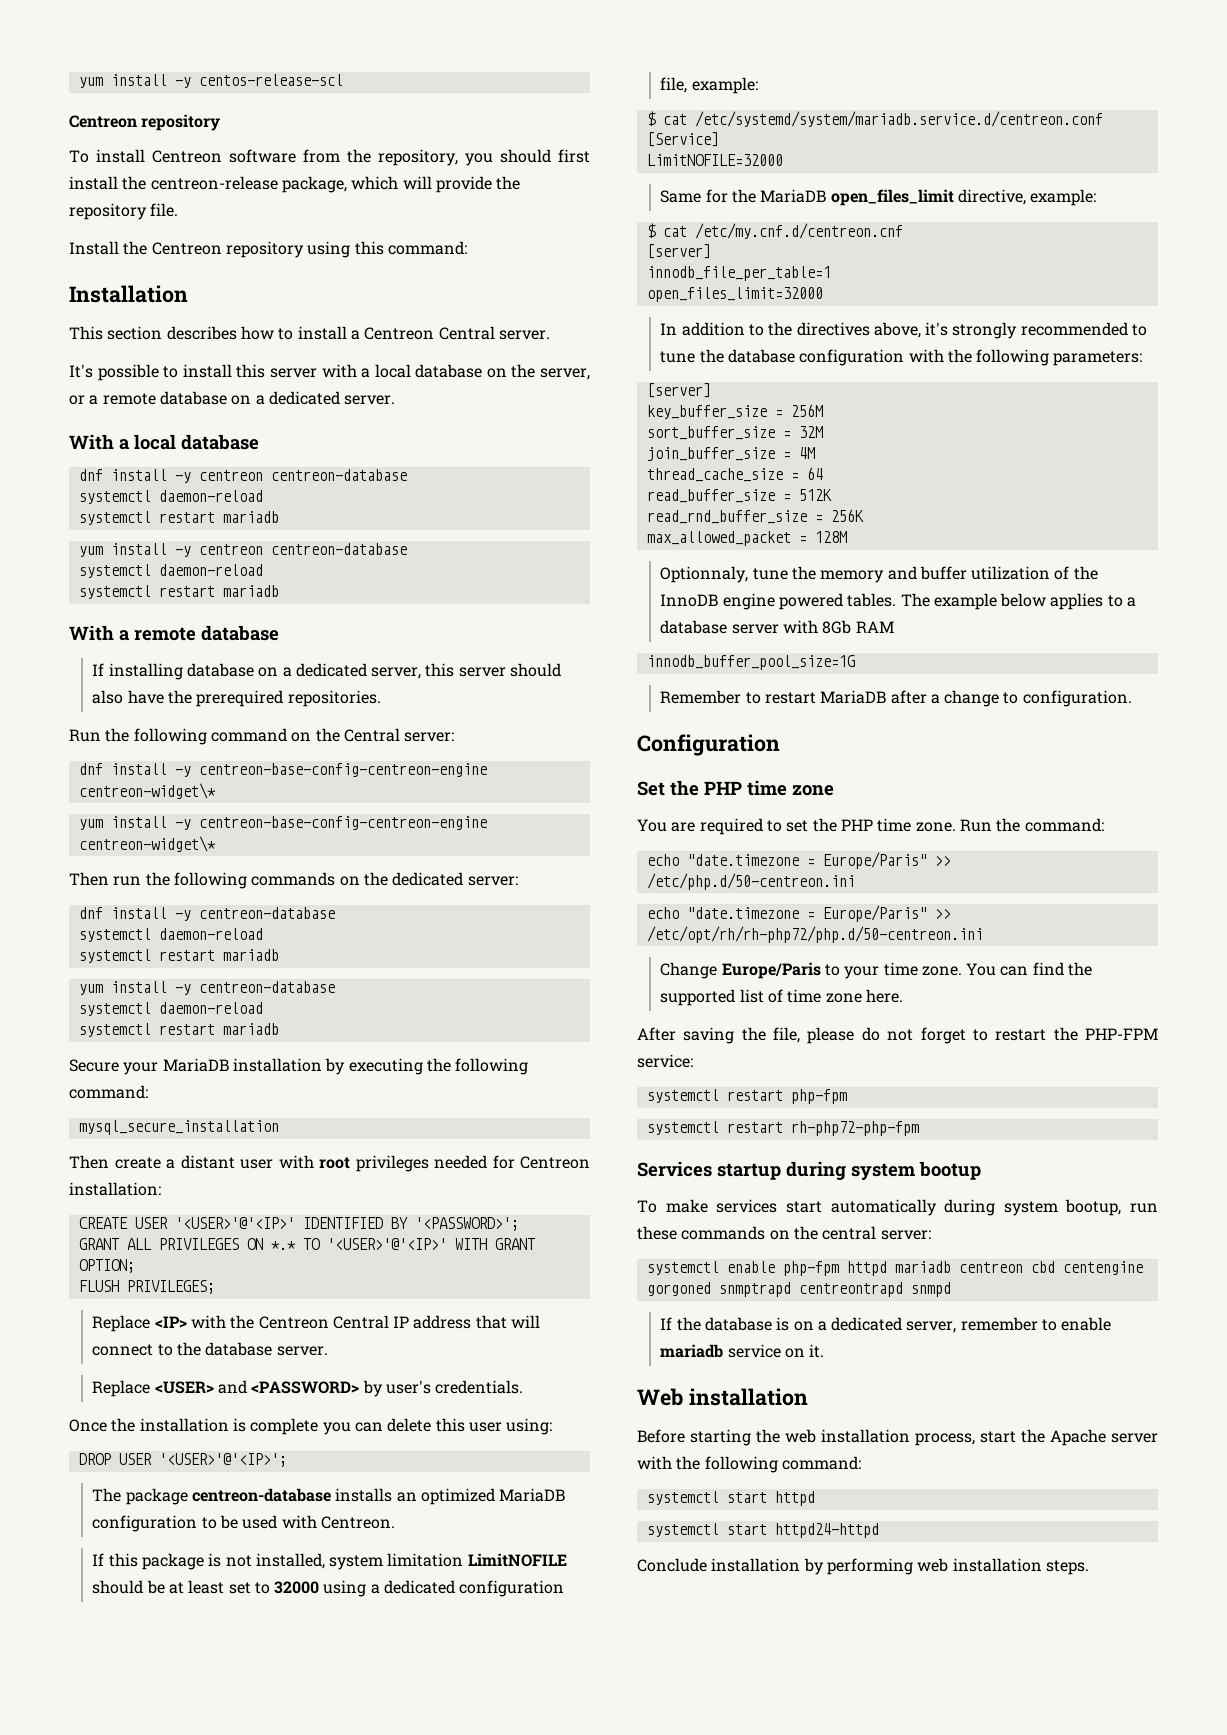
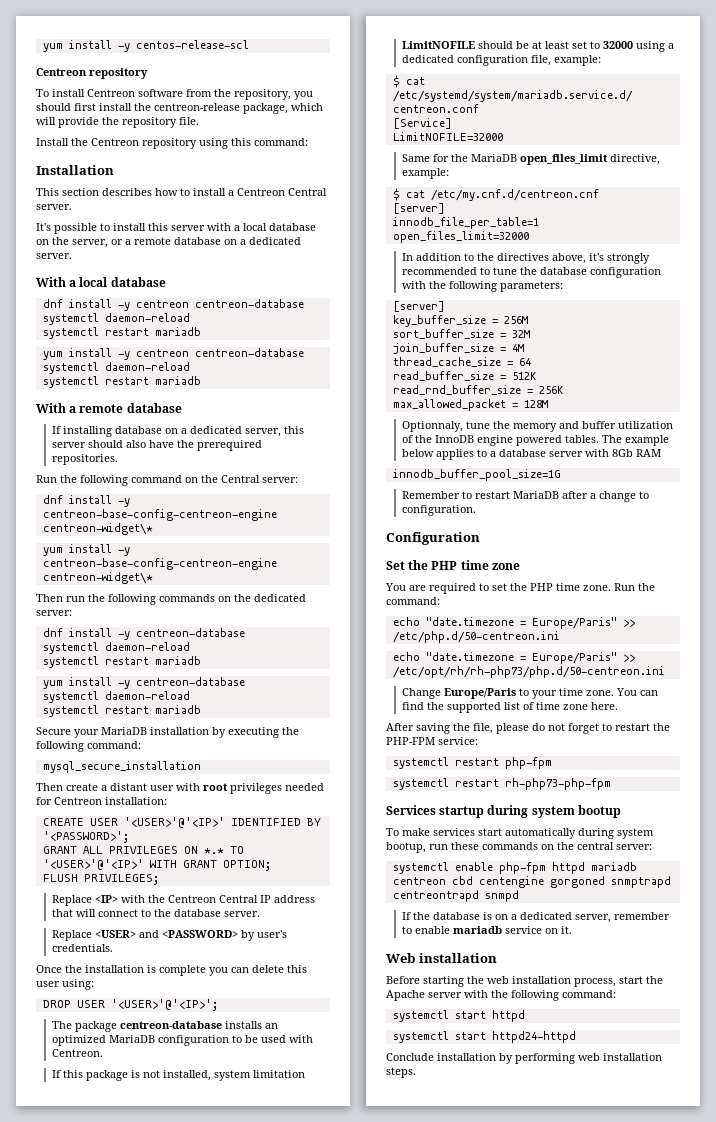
- echo "date.timezone = Europe/Paris" >> /etc/opt/rh/rh-php72/php.d/50-centreon.ini
+ echo "date.timezone = Europe/Paris" >> /etc/opt/rh/rh-php73/php.d/50-centreon.ini
- systemctl restart rh-php72-php-fpm
+ systemctl restart rh-php73-php-fpm

